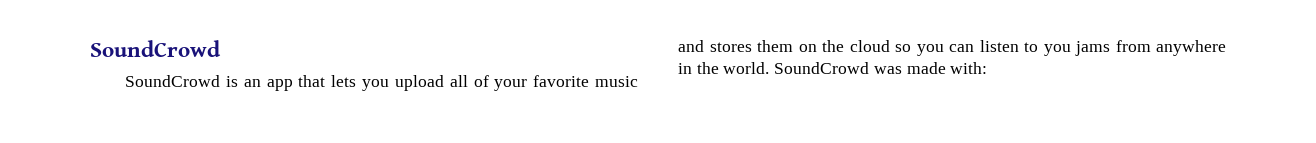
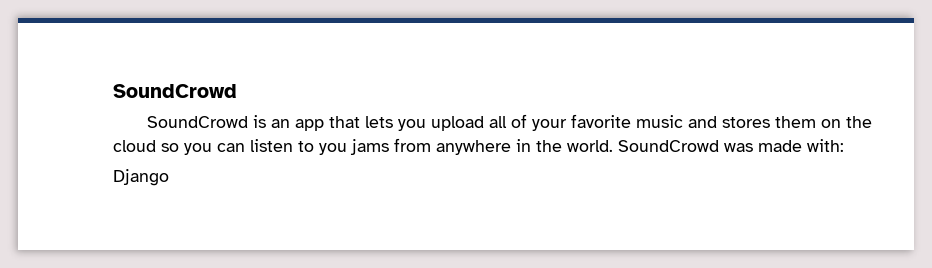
+ Django

